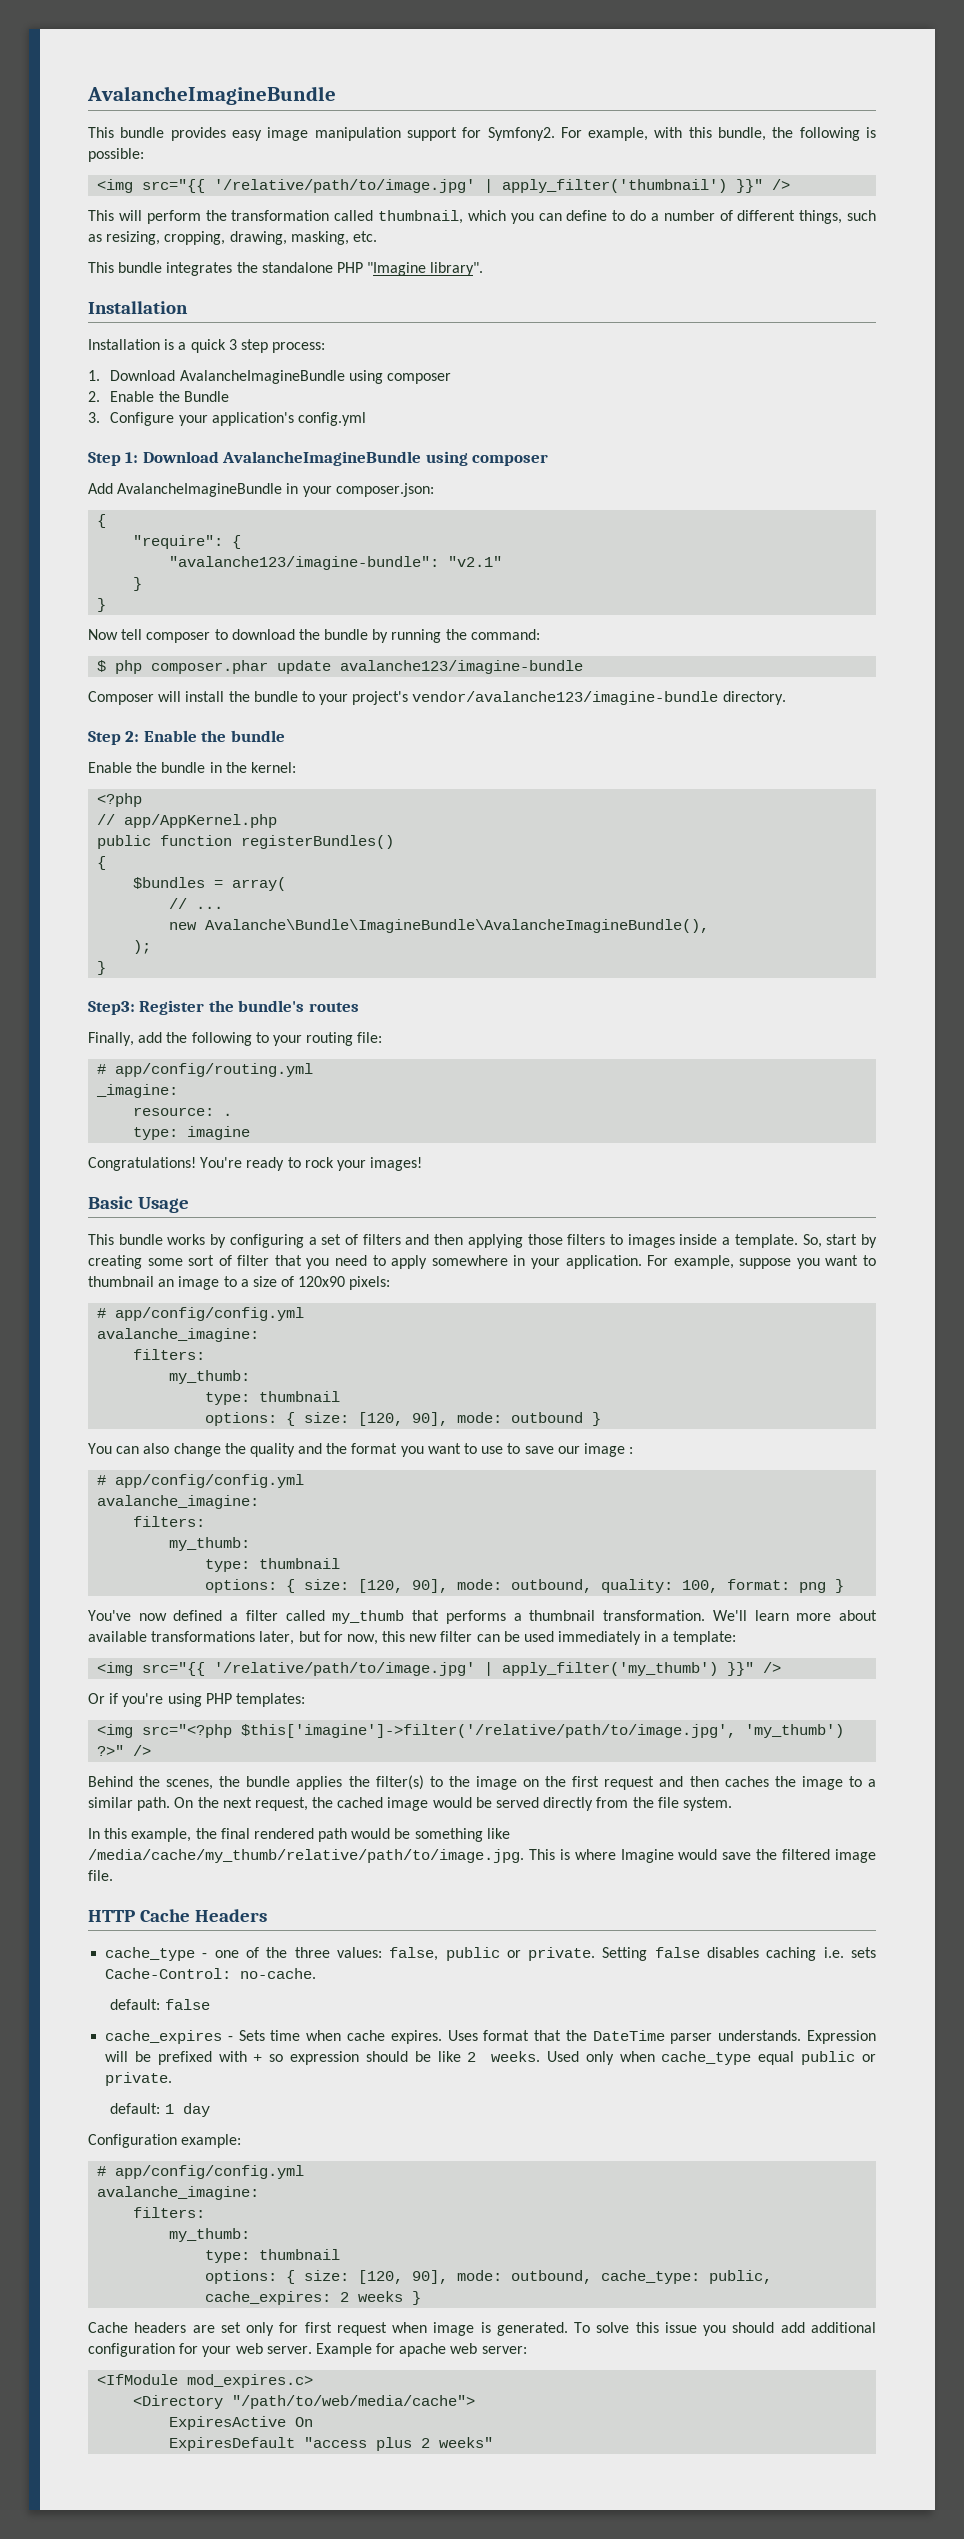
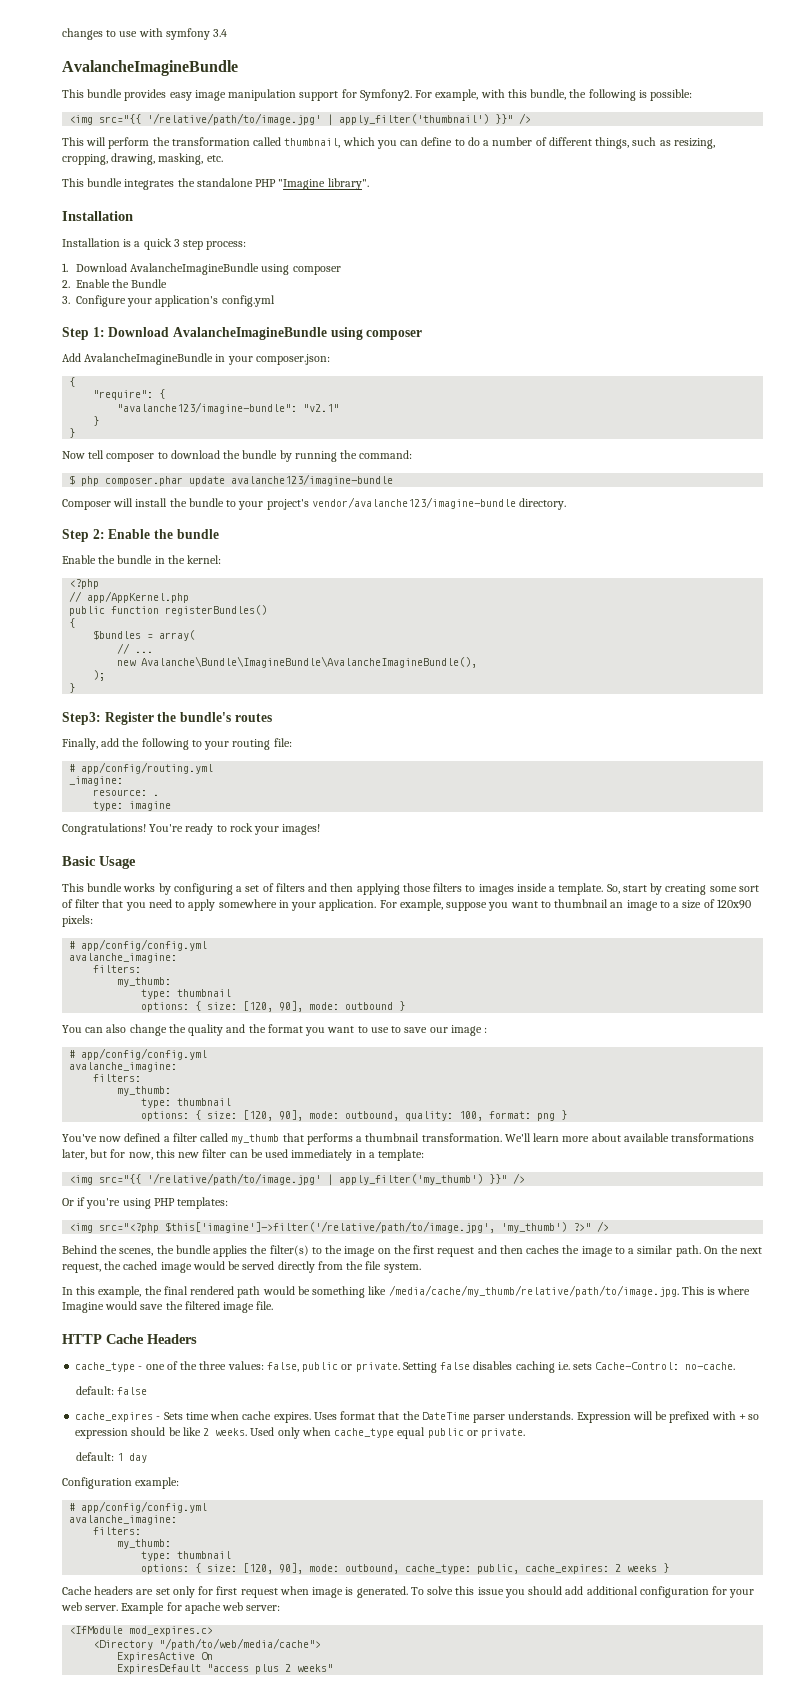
+ changes to use with symfony 3.4

